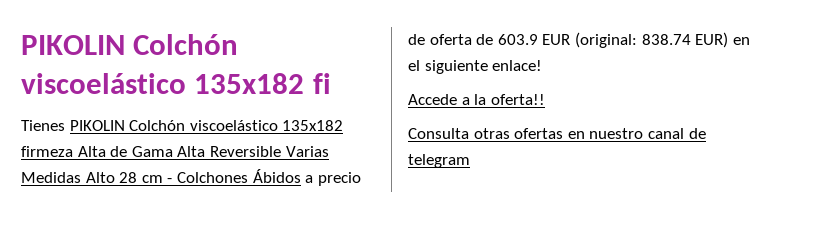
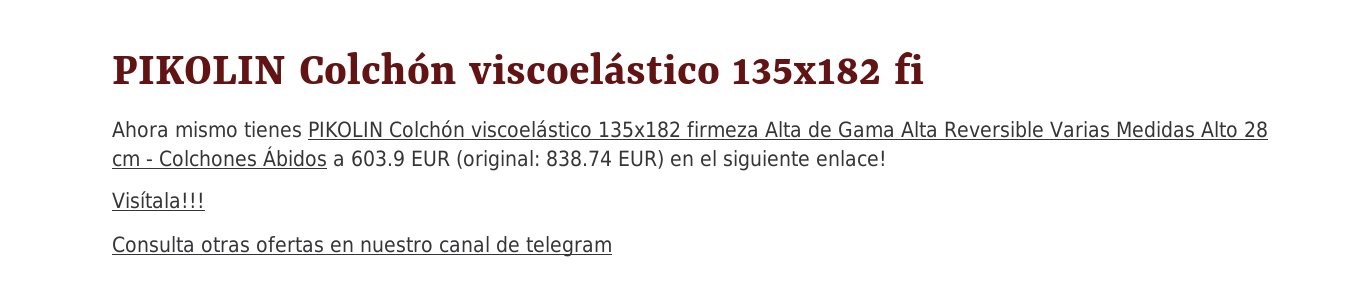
- Tienes PIKOLIN Colchón viscoelástico 135x182 firmeza Alta de Gama Alta Reversible Varias Medidas Alto 28 cm - Colchones Ábidos a precio de oferta de 603.9 EUR (original: 838.74 EUR) en el siguiente enlace!
+ Ahora mismo tienes PIKOLIN Colchón viscoelástico 135x182 firmeza Alta de Gama Alta Reversible Varias Medidas Alto 28 cm - Colchones Ábidos a 603.9 EUR (original: 838.74 EUR) en el siguiente enlace!
- Accede a la oferta!!
+ Visítala!!!

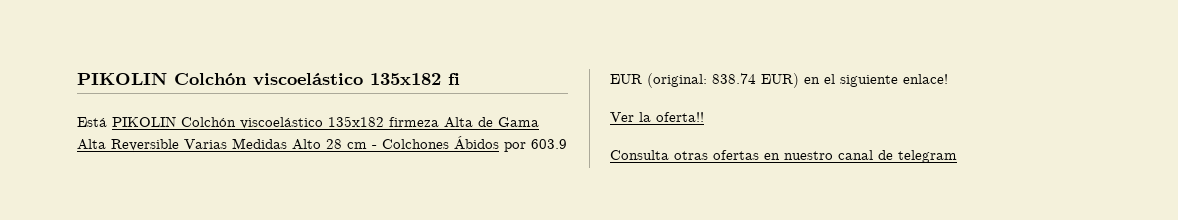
- Ahora mismo tienes PIKOLIN Colchón viscoelástico 135x182 firmeza Alta de Gama Alta Reversible Varias Medidas Alto 28 cm - Colchones Ábidos a 603.9 EUR (original: 838.74 EUR) en el siguiente enlace!
+ Está PIKOLIN Colchón viscoelástico 135x182 firmeza Alta de Gama Alta Reversible Varias Medidas Alto 28 cm - Colchones Ábidos por 603.9 EUR (original: 838.74 EUR) en el siguiente enlace!
- Visítala!!!
+ Ver la oferta!!

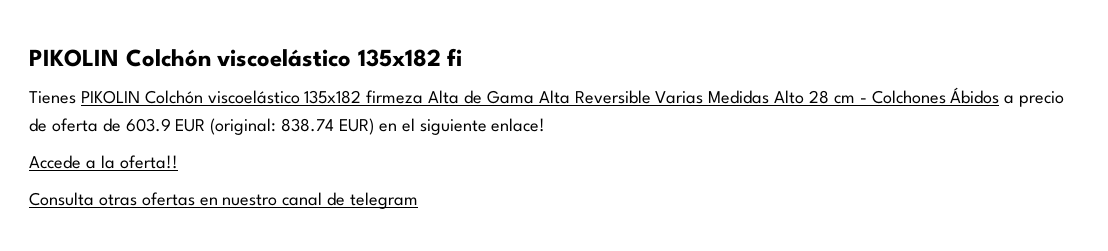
- Está PIKOLIN Colchón viscoelástico 135x182 firmeza Alta de Gama Alta Reversible Varias Medidas Alto 28 cm - Colchones Ábidos por 603.9 EUR (original: 838.74 EUR) en el siguiente enlace!
+ Tienes PIKOLIN Colchón viscoelástico 135x182 firmeza Alta de Gama Alta Reversible Varias Medidas Alto 28 cm - Colchones Ábidos a precio de oferta de 603.9 EUR (original: 838.74 EUR) en el siguiente enlace!
- Ver la oferta!!
+ Accede a la oferta!!

